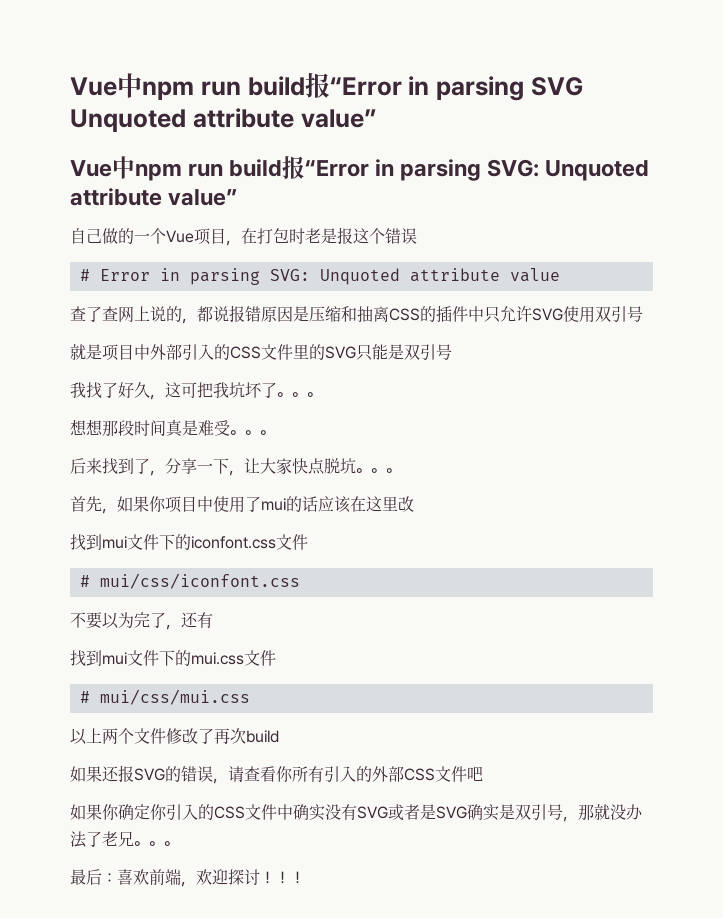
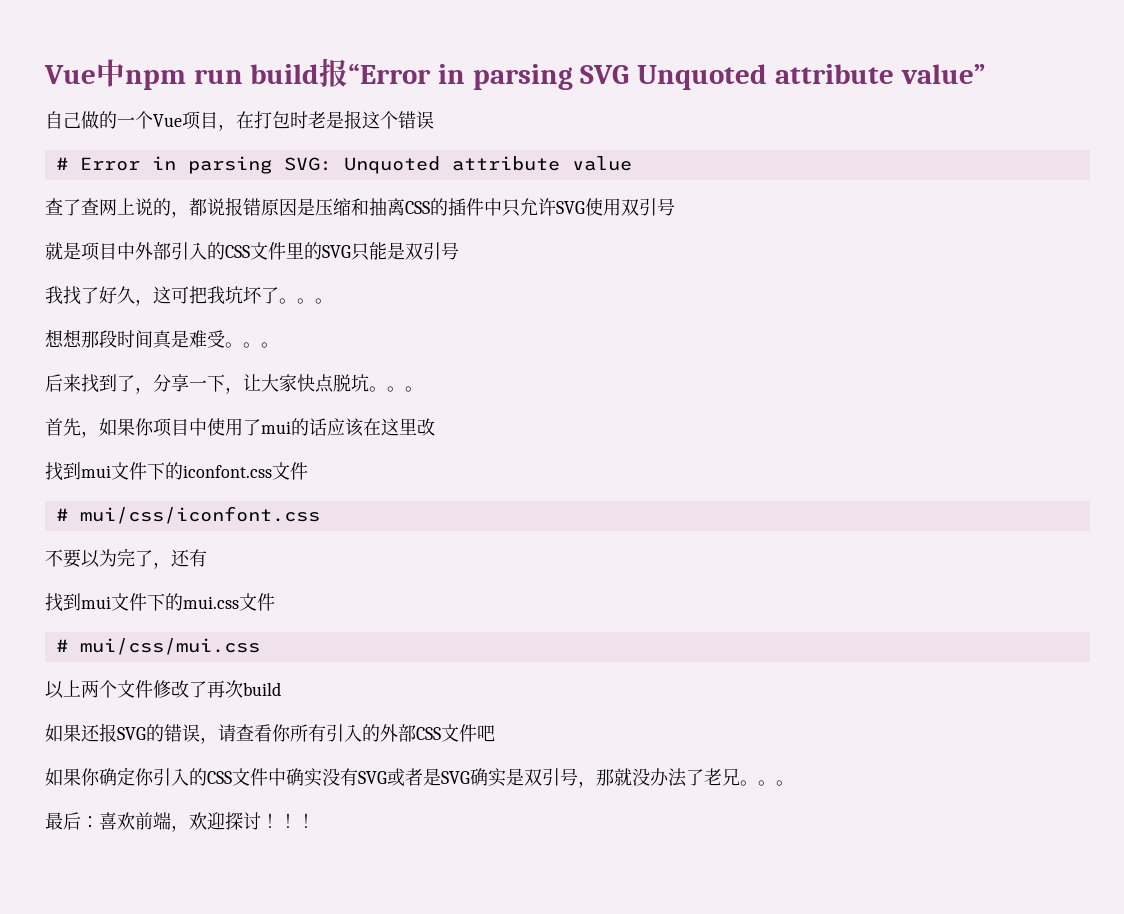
- Vue中npm run build报“Error in parsing SVG: Unquoted attribute value”

